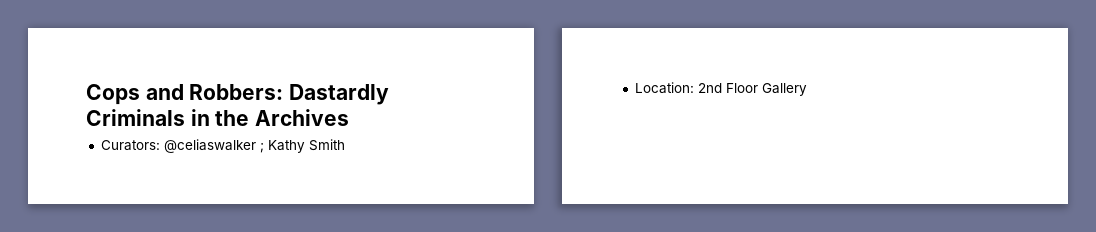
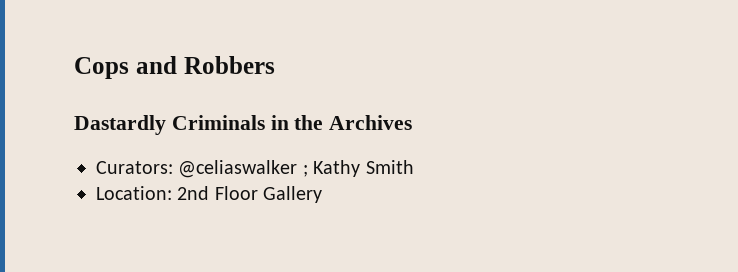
- Cops and Robbers: Dastardly Criminals in the Archives
+ Cops and Robbers
+ Dastardly Criminals in the Archives

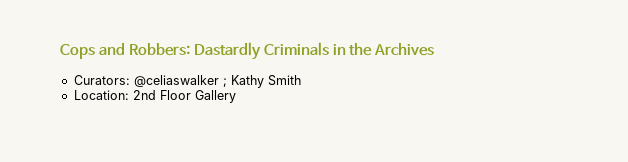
- Cops and Robbers
- Dastardly Criminals in the Archives
+ Cops and Robbers: Dastardly Criminals in the Archives

